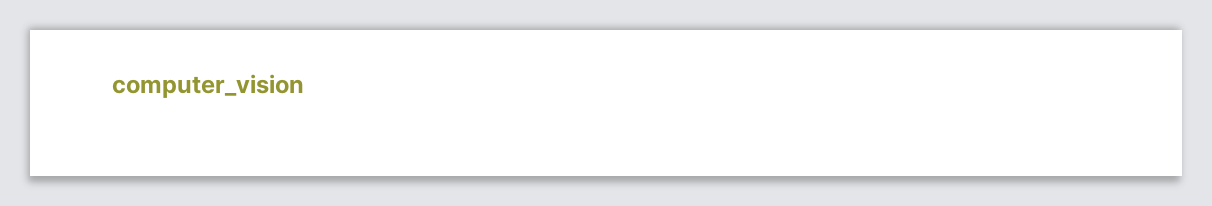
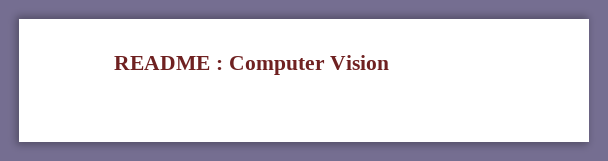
- computer_vision
+ README : Computer Vision

